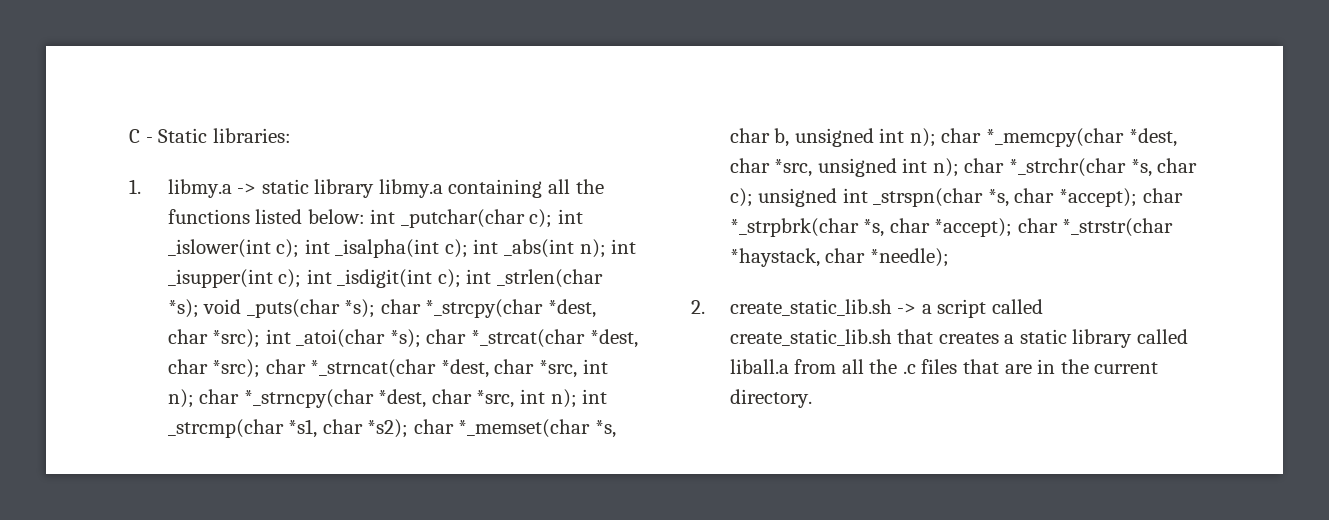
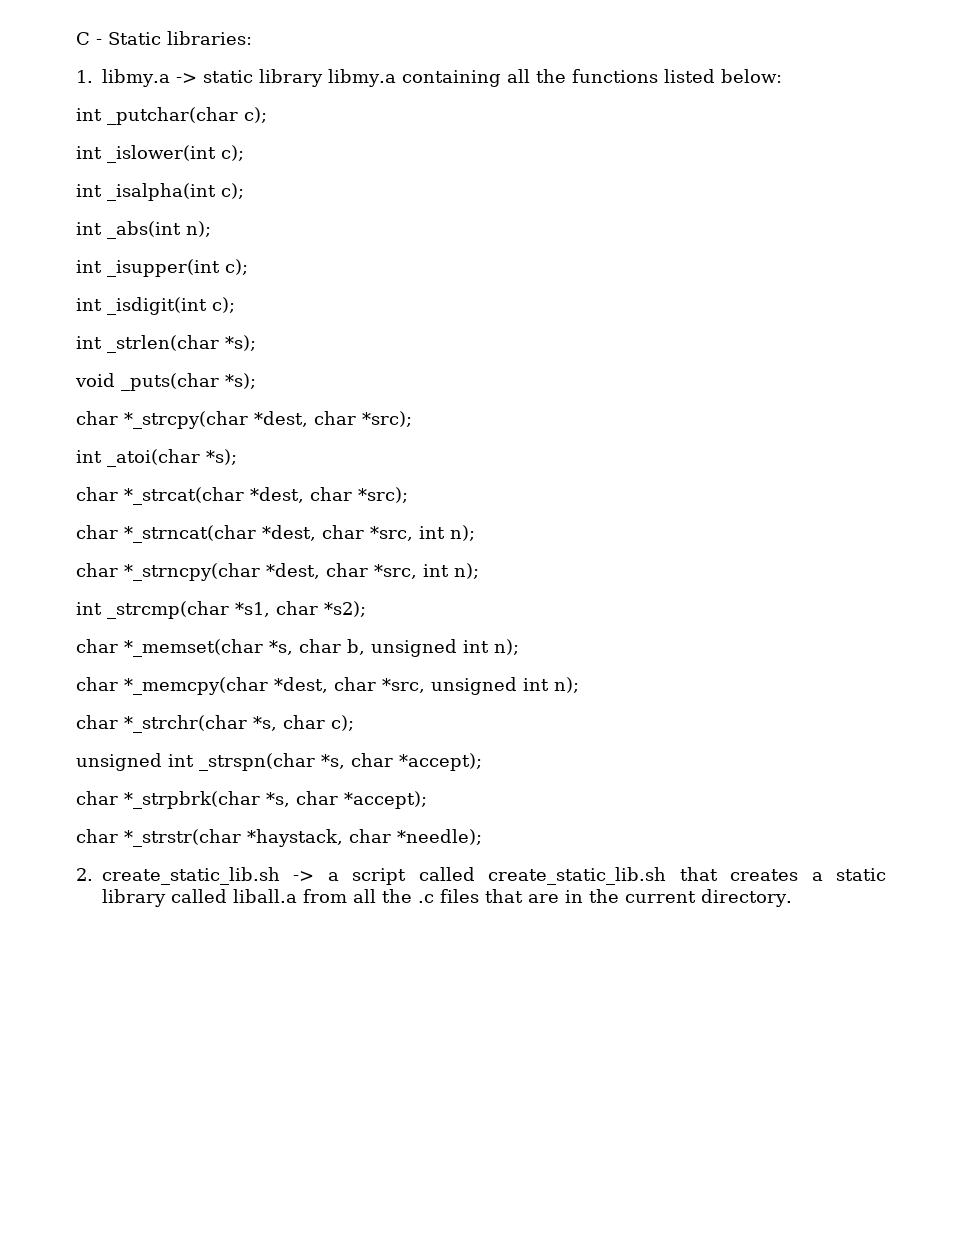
- 1. libmy.a -> static library libmy.a containing all the functions listed below: int _putchar(char c); int _islower(int c); int _isalpha(int c); int _abs(int n); int _isupper(int c); int _isdigit(int c); int _strlen(char *s); void _puts(char *s); char *_strcpy(char *dest, char *src); int _atoi(char *s); char *_strcat(char *dest, char *src); char *_strncat(char *dest, char *src, int n); char *_strncpy(char *dest, char *src, int n); int _strcmp(char *s1, char *s2); char *_memset(char *s, char b, unsigned int n); char *_memcpy(char *dest, char *src, unsigned int n); char *_strchr(char *s, char c); unsigned int _strspn(char *s, char *accept); char *_strpbrk(char *s, char *accept); char *_strstr(char *haystack, char *needle);
+ 1. libmy.a -> static library libmy.a containing all the functions listed below:
+ int _putchar(char c);
+ int _islower(int c);
+ int _isalpha(int c);
+ int _abs(int n);
+ int _isupper(int c);
+ int _isdigit(int c);
+ int _strlen(char *s);
+ void _puts(char *s);
+ char *_strcpy(char *dest, char *src);
+ int _atoi(char *s);
+ char *_strcat(char *dest, char *src);
+ char *_strncat(char *dest, char *src, int n);
+ char *_strncpy(char *dest, char *src, int n);
+ int _strcmp(char *s1, char *s2);
+ char *_memset(char *s, char b, unsigned int n);
+ char *_memcpy(char *dest, char *src, unsigned int n);
+ char *_strchr(char *s, char c);
+ unsigned int _strspn(char *s, char *accept);
+ char *_strpbrk(char *s, char *accept);
+ char *_strstr(char *haystack, char *needle);

